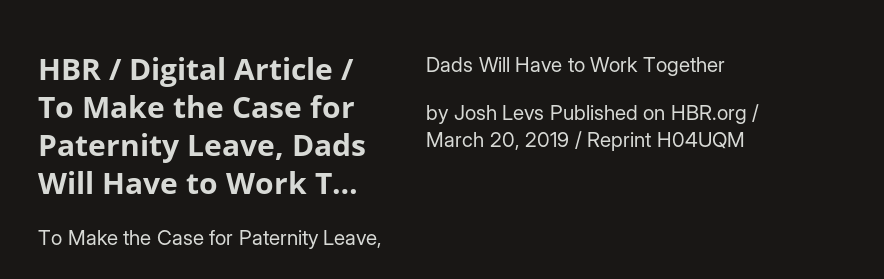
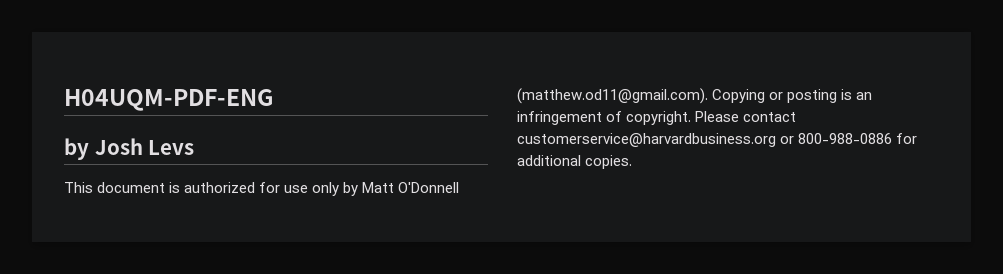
- HBR / Digital Article / To Make the Case for Paternity Leave, Dads Will Have to Work T…
- To Make the Case for Paternity Leave, Dads Will Have to Work Together
- by Josh Levs Published on HBR.org / March 20, 2019 / Reprint H04UQM
+ H04UQM-PDF-ENG
+ by Josh Levs
+ This document is authorized for use only by Matt O'Donnell (matthew.od11@gmail.com). Copying or posting is an infringement of copyright. Please contact customerservice@harvardbusiness.org or 800-988-0886 for additional copies.

